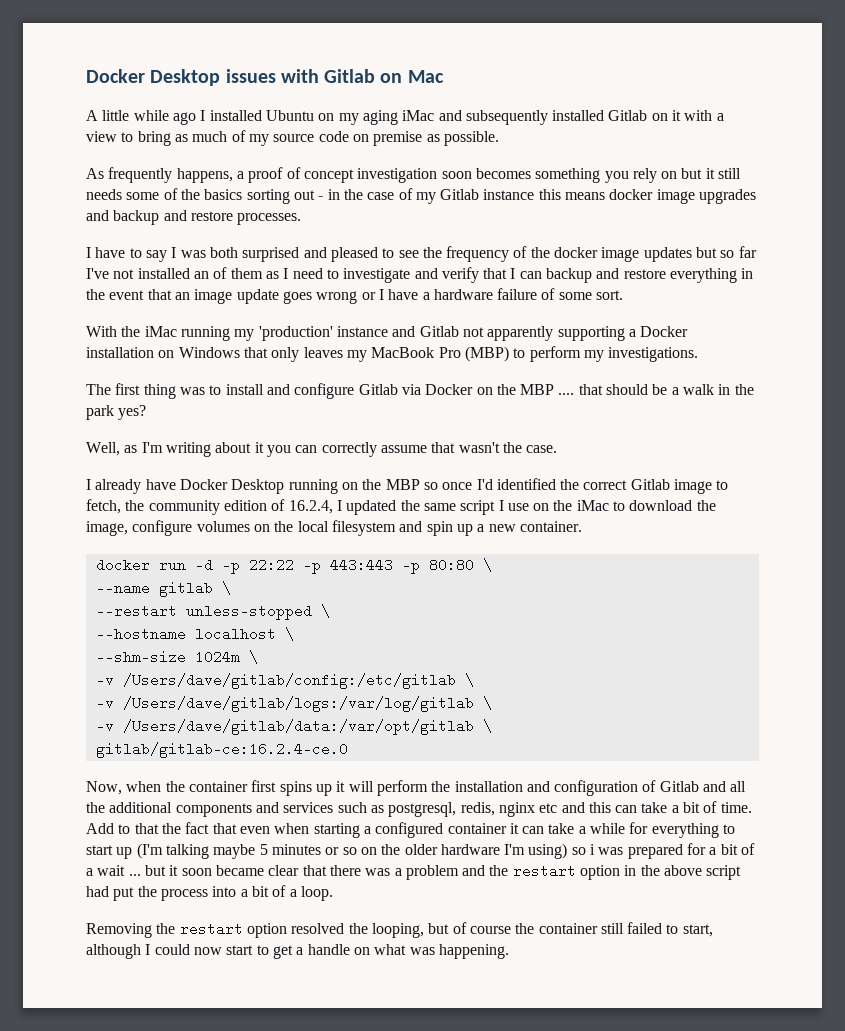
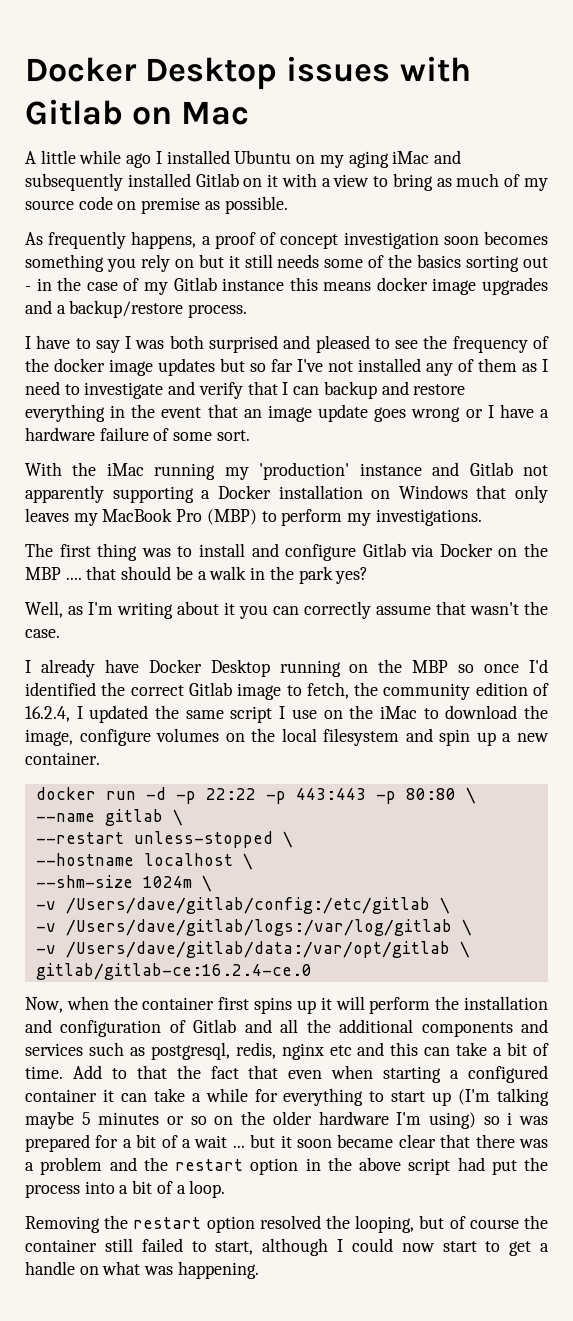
- As frequently happens, a proof of concept investigation soon becomes something you rely on but it still needs some of the basics sorting out - in the case of my Gitlab instance this means docker image upgrades and backup and restore processes.
+ As frequently happens, a proof of concept investigation soon becomes something you rely on but it still needs some of the basics sorting out - in the case of my Gitlab instance this means docker image upgrades and a backup/restore process.
- I have to say I was both surprised and pleased to see the frequency of the docker image updates but so far I've not installed an of them as I need to investigate and verify that I can backup and restore everything in the event that an image update goes wrong or I have a hardware failure of some sort.
+ I have to say I was both surprised and pleased to see the frequency of the docker image updates but so far I've not installed any of them as I need to investigate and verify that I can backup and restore everything in the event that an image update goes wrong or I have a hardware failure of some sort.

